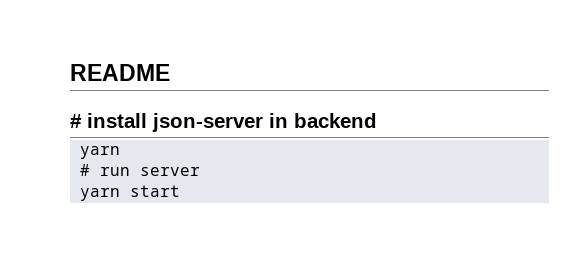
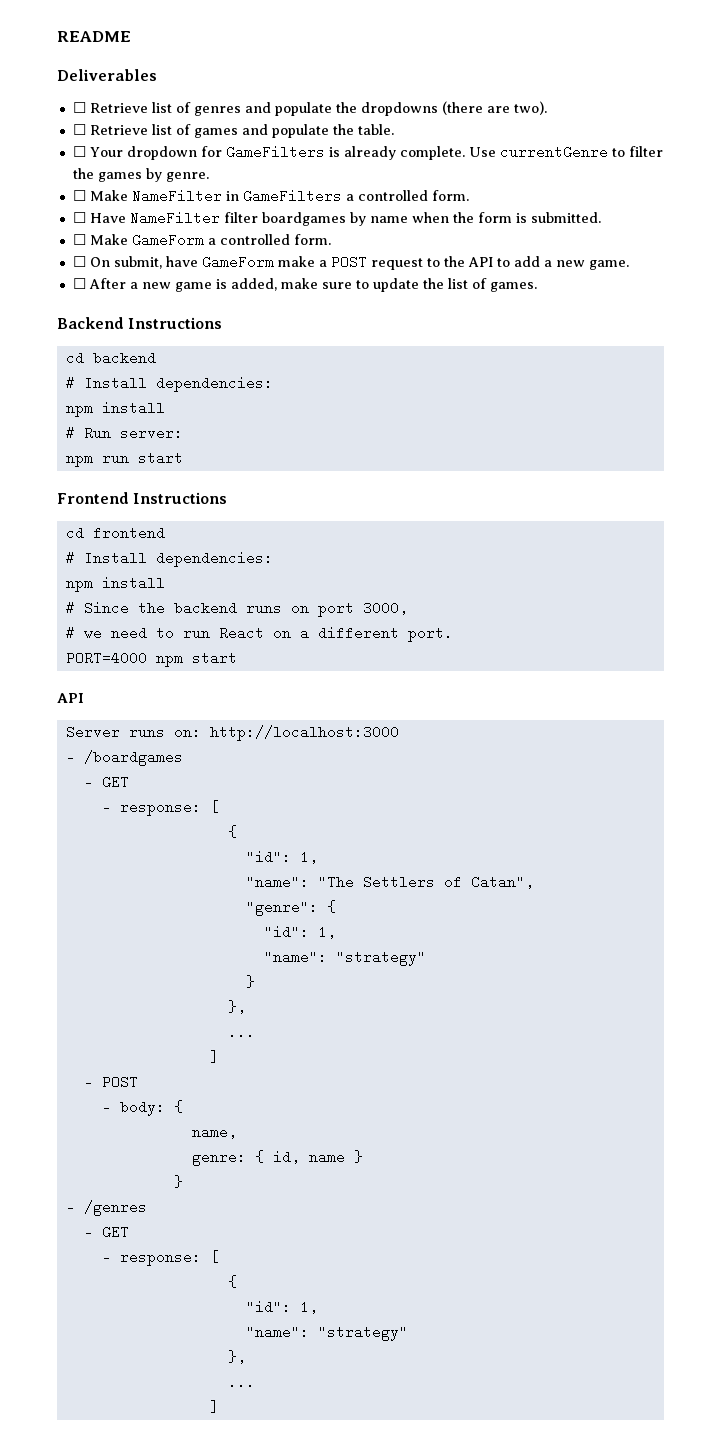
- # install json-server in backend
- yarn
- # run server
- yarn start
+ Deliverables
+ ☐ Retrieve list of genres and populate the dropdowns (there are two).
+ ☐ Retrieve list of games and populate the table.
+ ☐ Your dropdown for GameFilters is already complete. Use currentGenre to filter the games by genre.
+ ☐ Make NameFilter in GameFilters a controlled form.
+ ☐ Have NameFilter filter boardgames by name when the form is submitted.
+ ☐ Make GameForm a controlled form.
+ ☐ On submit, have GameForm make a POST request to the API to add a new game.
+ ☐ After a new game is added, make sure to update the list of games.
+ Backend Instructions
+ cd backend
+ # Install dependencies:
+ npm install
+ # Run server:
+ npm run start
+ Frontend Instructions
+ cd frontend
+ # Install dependencies:
+ npm install
+ # Since the backend runs on port 3000,
+ # we need to run React on a different port.
+ PORT=4000 npm start
+ API
+ Server runs on: http://localhost:3000
+ - /boardgames
+ - GET
+ - response: [
+ {
+ "id": 1,
+ "name": "The Settlers of Catan",
+ "genre": {
+ "id": 1,
+ "name": "strategy"
+ }
+ },
+ ...
+ ]
+ - POST
+ - body: {
+ name,
+ genre: { id, name }
+ }
+ - /genres
+ - GET
+ - response: [
+ {
+ "id": 1,
+ "name": "strategy"
+ },
+ ...
+ ]

